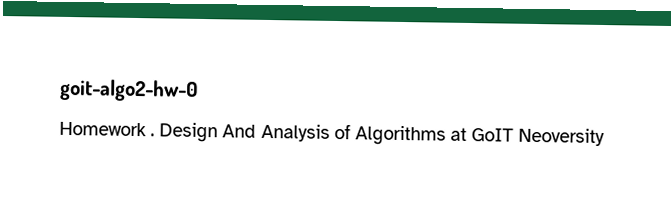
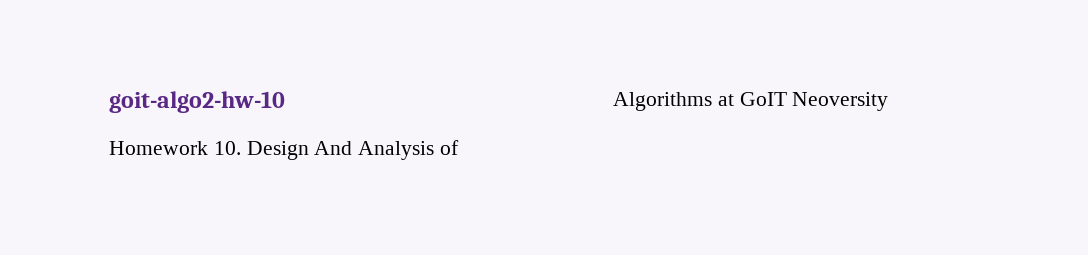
- goit-algo2-hw-0
+ goit-algo2-hw-10
- Homework . Design And Analysis of Algorithms at GoIT Neoversity
+ Homework 10. Design And Analysis of Algorithms at GoIT Neoversity

